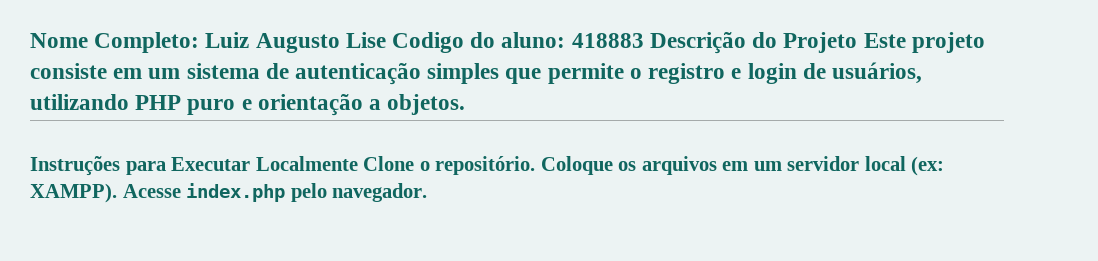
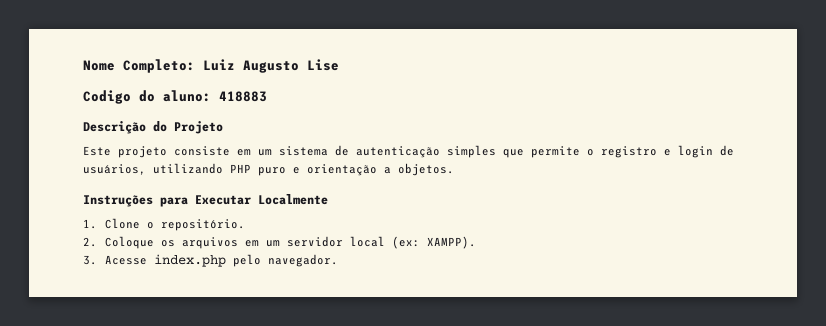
- Nome Completo: Luiz Augusto Lise Codigo do aluno: 418883 Descrição do Projeto Este projeto consiste em um sistema de autenticação simples que permite o registro e login de usuários, utilizando PHP puro e orientação a objetos.
+ Nome Completo: Luiz Augusto Lise
+ Codigo do aluno: 418883
+ Descrição do Projeto
+ Este projeto consiste em um sistema de autenticação simples que permite o registro e login de usuários, utilizando PHP puro e orientação a objetos.
- Instruções para Executar Localmente Clone o repositório. Coloque os arquivos em um servidor local (ex: XAMPP). Acesse index.php pelo navegador.
+ Instruções para Executar Localmente
+ 1. Clone o repositório.
+ 2. Coloque os arquivos em um servidor local (ex: XAMPP).
+ 3. Acesse index.php pelo navegador.

